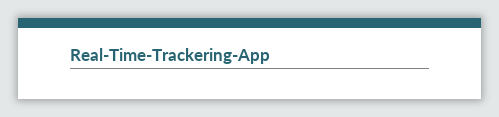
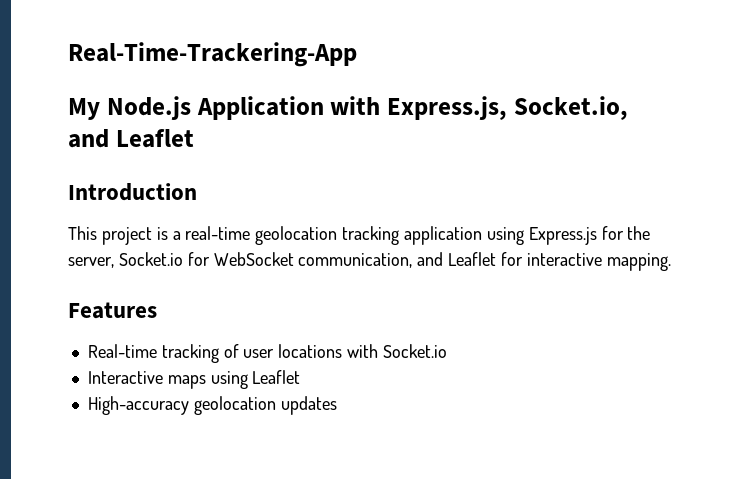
+ My Node.js Application with Express.js, Socket.io, and Leaflet
+ Introduction
+ This project is a real-time geolocation tracking application using Express.js for the server, Socket.io for WebSocket communication, and Leaflet for interactive mapping.
+ Features
+ Real-time tracking of user locations with Socket.io
+ Interactive maps using Leaflet
+ High-accuracy geolocation updates

